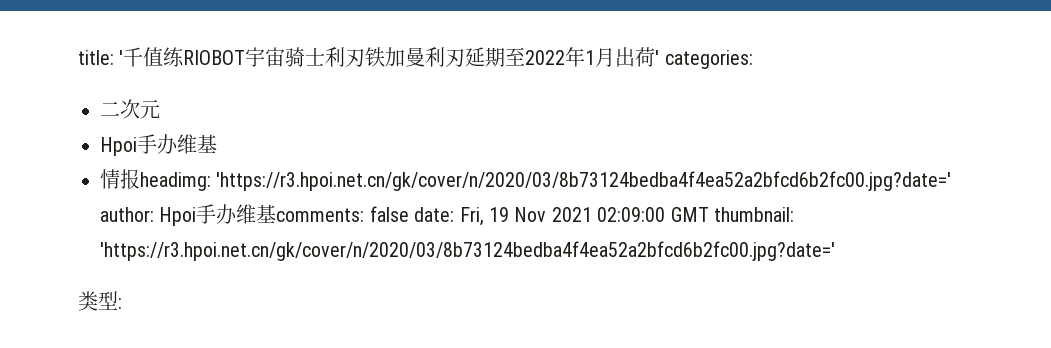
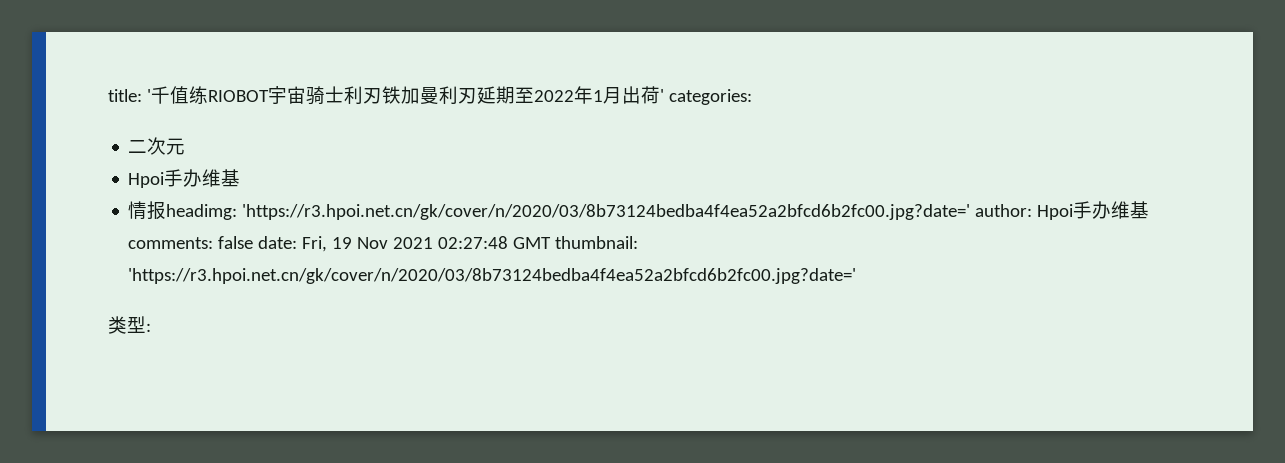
- 情报headimg: 'https://r3.hpoi.net.cn/gk/cover/n/2020/03/8b73124bedba4f4ea52a2bfcd6b2fc00.jpg?date=' author: Hpoi手办维基comments: false date: Fri, 19 Nov 2021 02:09:00 GMT thumbnail: 'https://r3.hpoi.net.cn/gk/cover/n/2020/03/8b73124bedba4f4ea52a2bfcd6b2fc00.jpg?date='
+ 情报headimg: 'https://r3.hpoi.net.cn/gk/cover/n/2020/03/8b73124bedba4f4ea52a2bfcd6b2fc00.jpg?date=' author: Hpoi手办维基comments: false date: Fri, 19 Nov 2021 02:27:48 GMT thumbnail: 'https://r3.hpoi.net.cn/gk/cover/n/2020/03/8b73124bedba4f4ea52a2bfcd6b2fc00.jpg?date='

